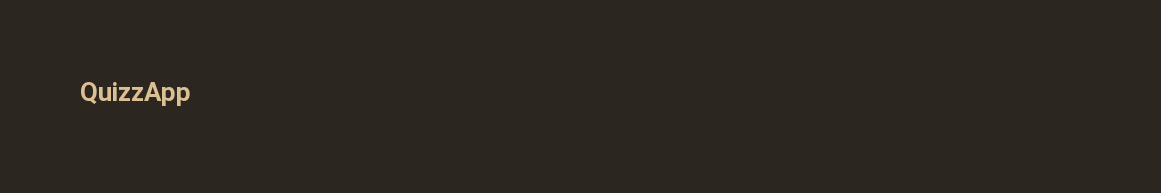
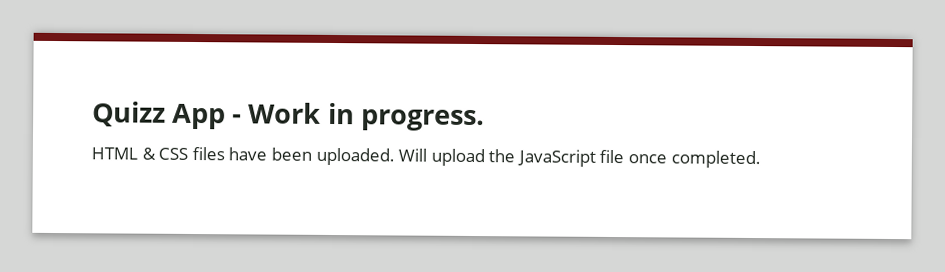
- QuizzApp
+ Quizz App - Work in progress.
+ HTML & CSS files have been uploaded. Will upload the JavaScript file once completed.

